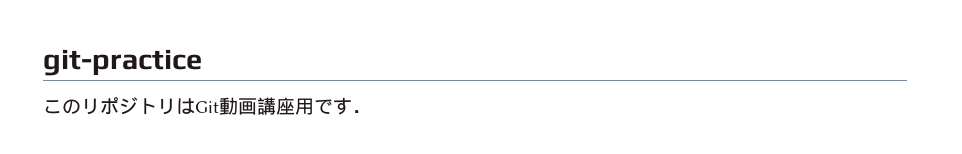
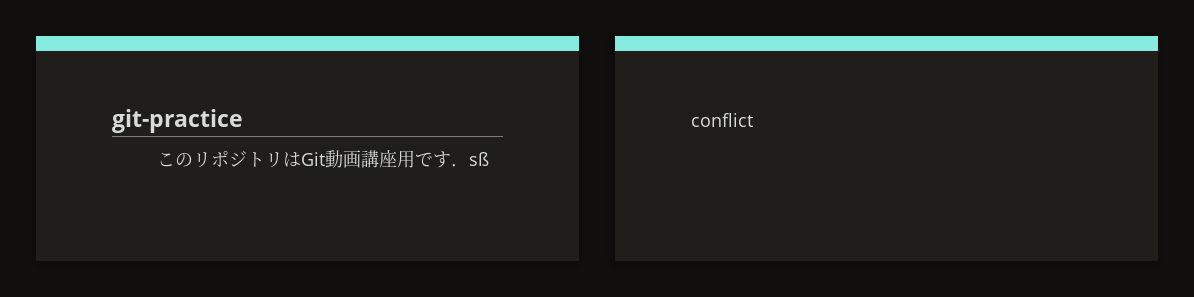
- このリポジトリはGit動画講座用です．
+ このリポジトリはGit動画講座用です．sß conflict

